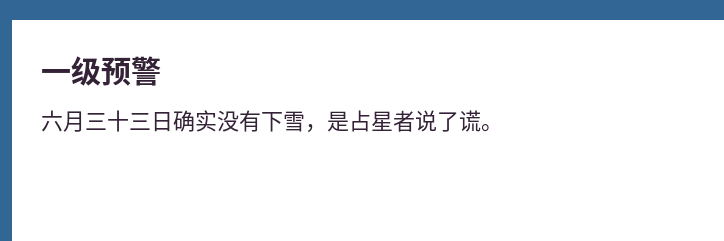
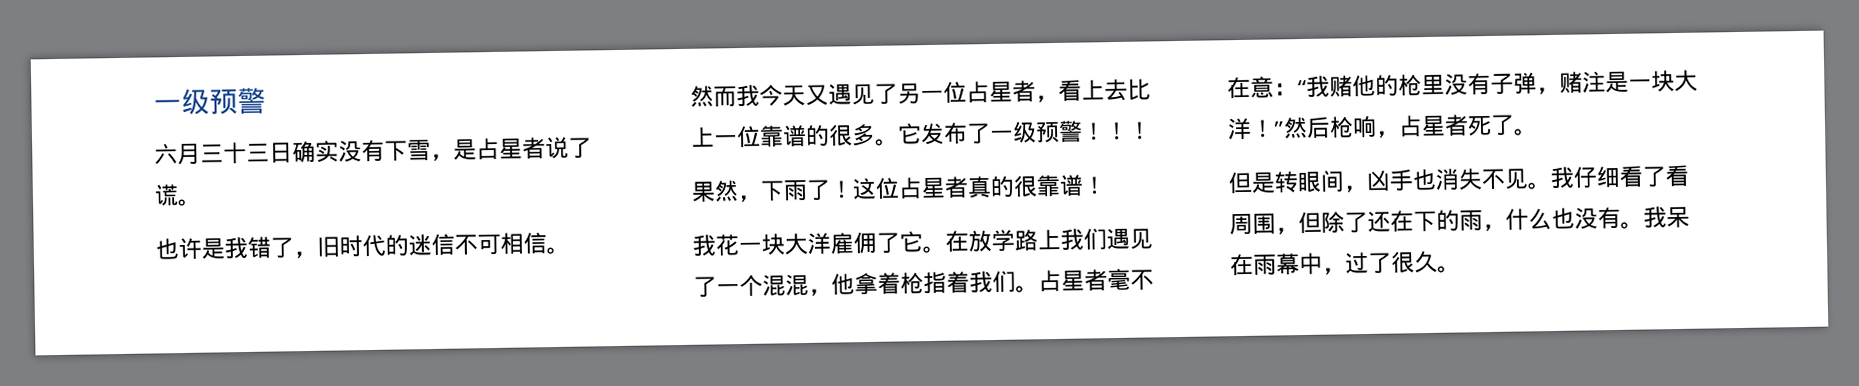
+ 也许是我错了，旧时代的迷信不可相信。
+ 然而我今天又遇见了另一位占星者，看上去比上一位靠谱的很多。它发布了一级预警！！！
+ 果然，下雨了！这位占星者真的很靠谱！
+ 我花一块大洋雇佣了它。在放学路上我们遇见了一个混混，他拿着枪指着我们。占星者毫不在意：“我赌他的枪里没有子弹，赌注是一块大洋！”然后枪响，占星者死了。
+ 但是转眼间，凶手也消失不见。我仔细看了看周围，但除了还在下的雨，什么也没有。我呆在雨幕中，过了很久。

